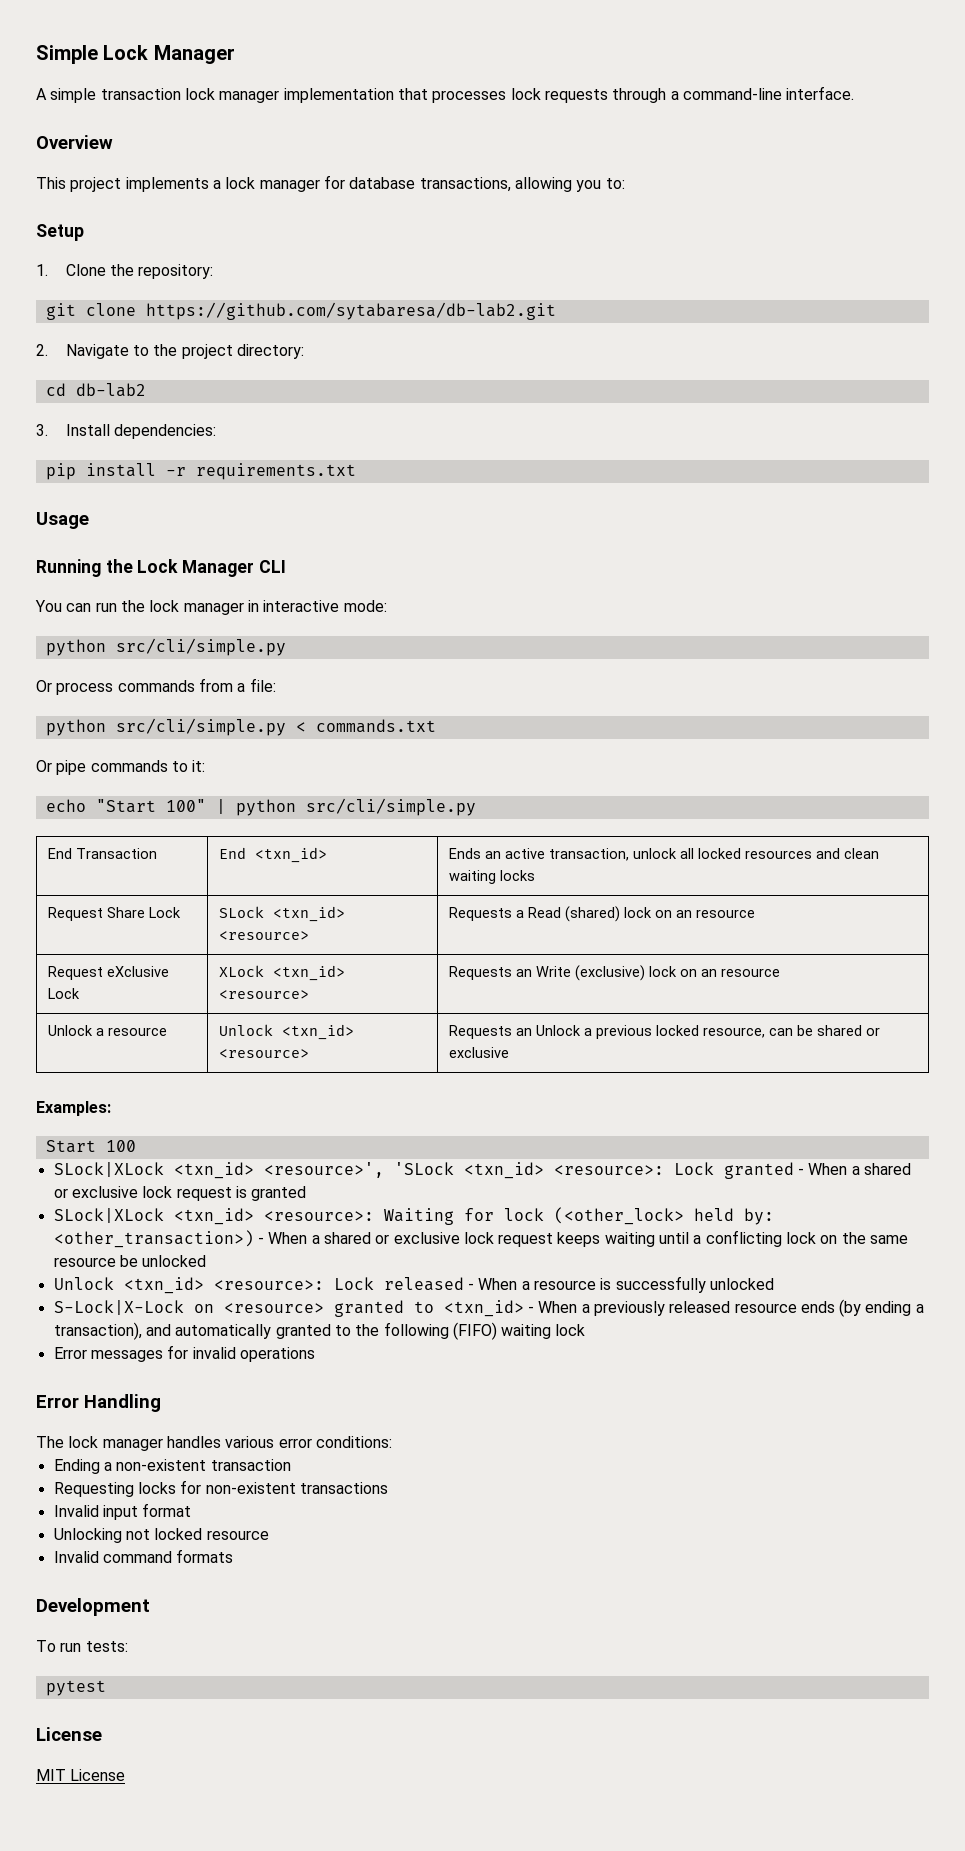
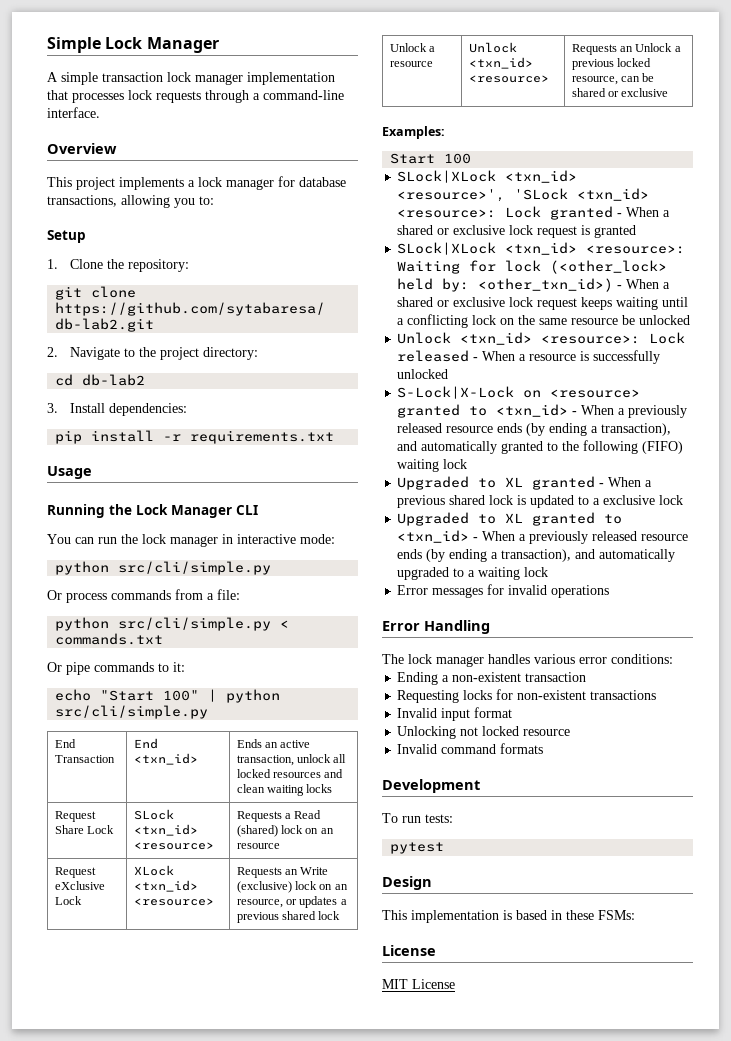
- Request eXclusive Lock | XLock <txn_id> <resource> | Requests an Write (exclusive) lock on an resource
+ Request eXclusive Lock | XLock <txn_id> <resource> | Requests an Write (exclusive) lock on an resource, or updates a previous shared lock
- SLock|XLock <txn_id> <resource>: Waiting for lock (<other_lock> held by: <other_transaction>) - When a shared or exclusive lock request keeps waiting until a conflicting lock on the same resource be unlocked
+ SLock|XLock <txn_id> <resource>: Waiting for lock (<other_lock> held by: <other_txn_id>) - When a shared or exclusive lock request keeps waiting until a conflicting lock on the same resource be unlocked
+ Upgraded to XL granted - When a previous shared lock is updated to a exclusive lock
+ Upgraded to XL granted to <txn_id> - When a previously released resource ends (by ending a transaction), and automatically upgraded to a waiting lock
+ Design
+ This implementation is based in these FSMs:

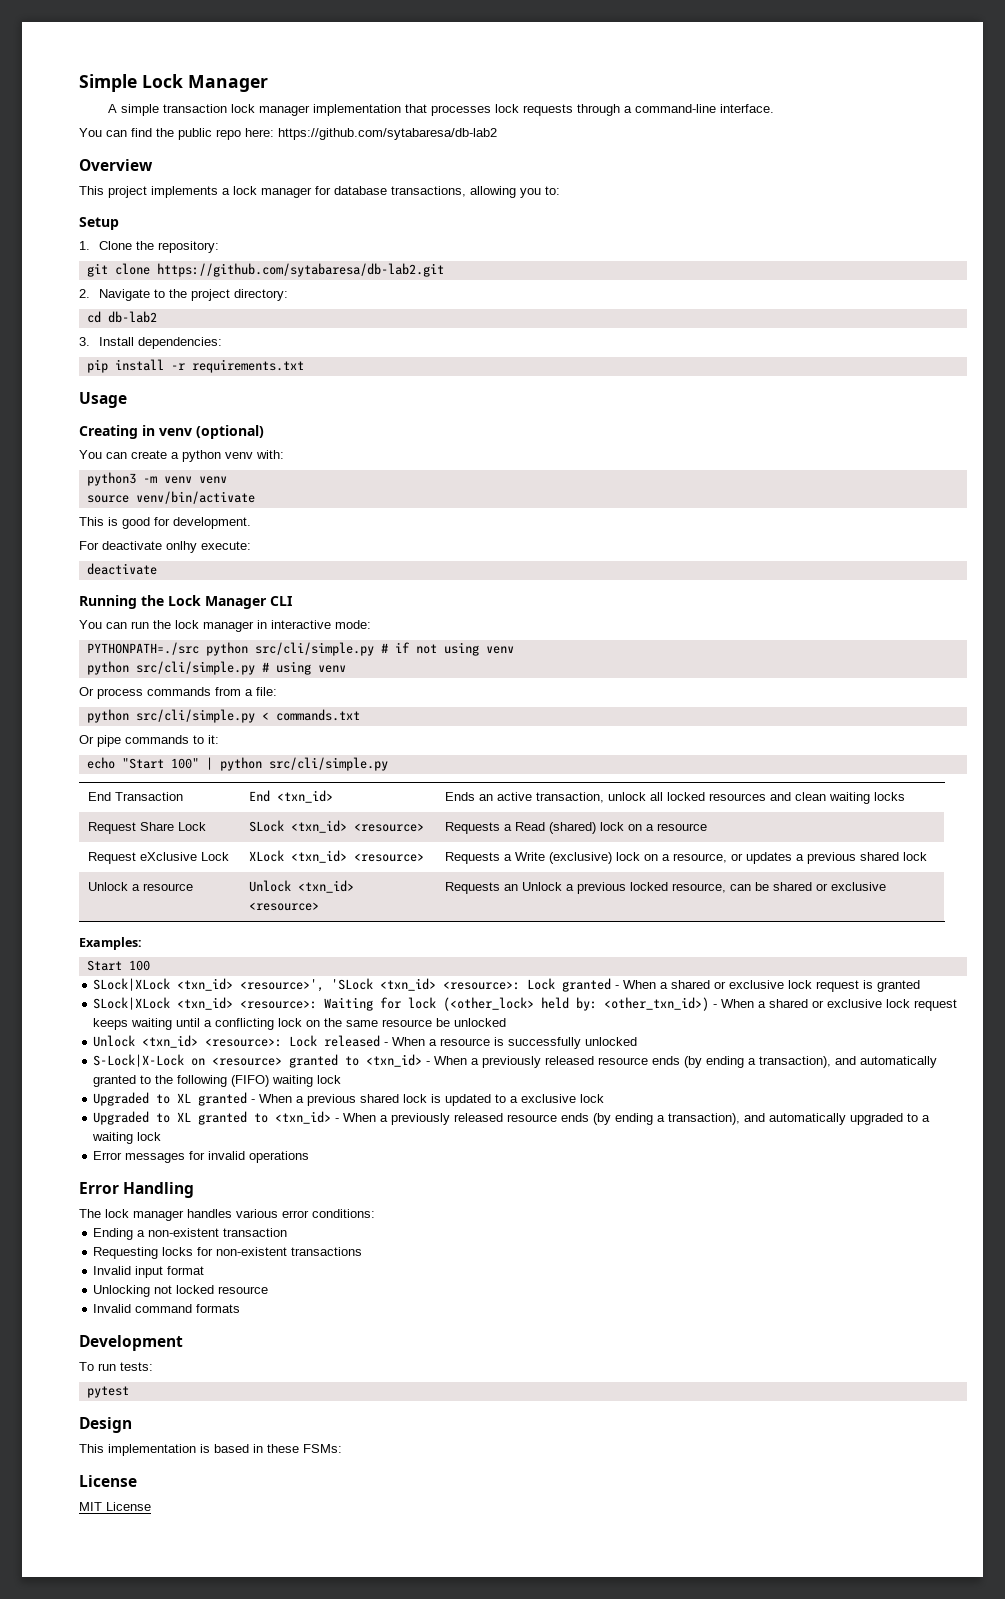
+ You can find the public repo here: https://github.com/sytabaresa/db-lab2
+ Creating in venv (optional)
+ You can create a python venv with:
+ python3 -m venv venv
+ source venv/bin/activate
+ This is good for development.
+ For deactivate onlhy execute:
+ deactivate
  You can run the lock manager in interactive mode:
- python src/cli/simple.py
+ PYTHONPATH=./src python src/cli/simple.py # if not using venv
+ python src/cli/simple.py # using venv
- Request Share Lock | SLock <txn_id> <resource> | Requests a Read (shared) lock on an resource
+ Request Share Lock | SLock <txn_id> <resource> | Requests a Read (shared) lock on a resource
- Request eXclusive Lock | XLock <txn_id> <resource> | Requests an Write (exclusive) lock on an resource, or updates a previous shared lock
+ Request eXclusive Lock | XLock <txn_id> <resource> | Requests a Write (exclusive) lock on a resource, or updates a previous shared lock

